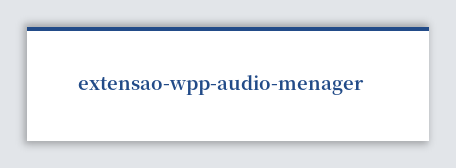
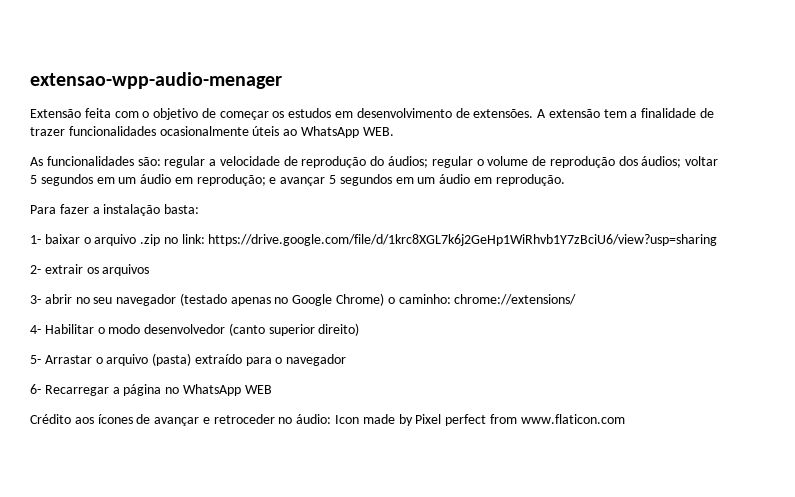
+ Extensão feita com o objetivo de começar os estudos em desenvolvimento de extensões. A extensão tem a finalidade de trazer funcionalidades ocasionalmente úteis ao WhatsApp WEB.
+ As funcionalidades são: regular a velocidade de reprodução do áudios; regular o volume de reprodução dos áudios; voltar 5 segundos em um áudio em reprodução; e avançar 5 segundos em um áudio em reprodução.
+ Para fazer a instalação basta:
+ 1- baixar o arquivo .zip no link: https://drive.google.com/file/d/1krc8XGL7k6j2GeHp1WiRhvb1Y7zBciU6/view?usp=sharing
+ 2- extrair os arquivos
+ 3- abrir no seu navegador (testado apenas no Google Chrome) o caminho: chrome://extensions/
+ 4- Habilitar o modo desenvolvedor (canto superior direito)
+ 5- Arrastar o arquivo (pasta) extraído para o navegador
+ 6- Recarregar a página no WhatsApp WEB
+ Crédito aos ícones de avançar e retroceder no áudio: Icon made by Pixel perfect from www.flaticon.com

